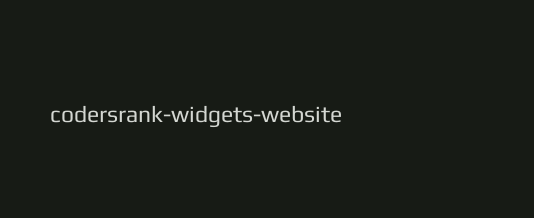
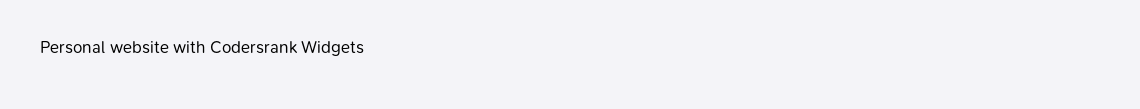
- codersrank-widgets-website
+ Personal website with Codersrank Widgets

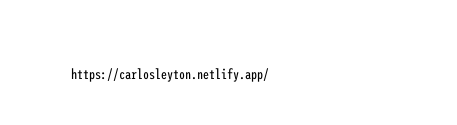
- Personal website with Codersrank Widgets
+ https://carlosleyton.netlify.app/

